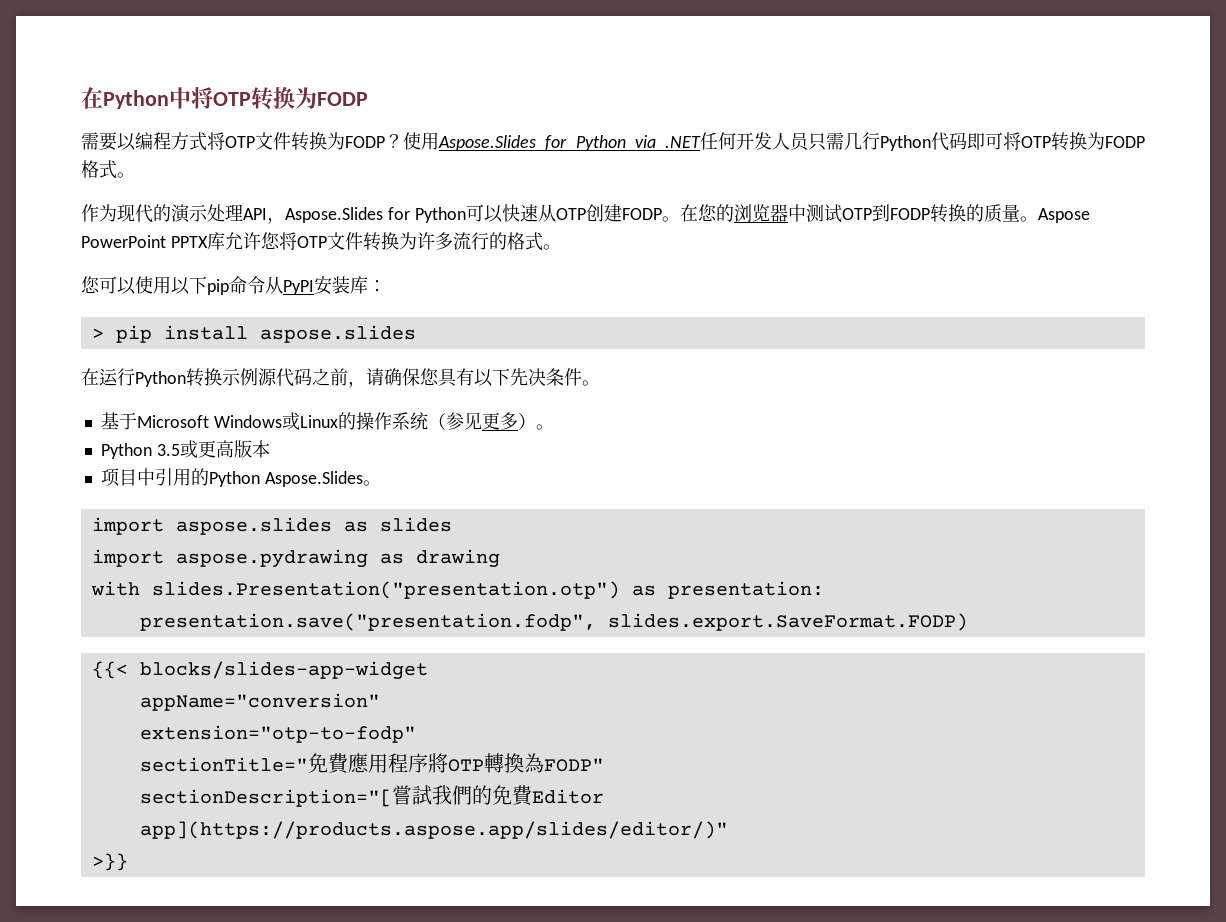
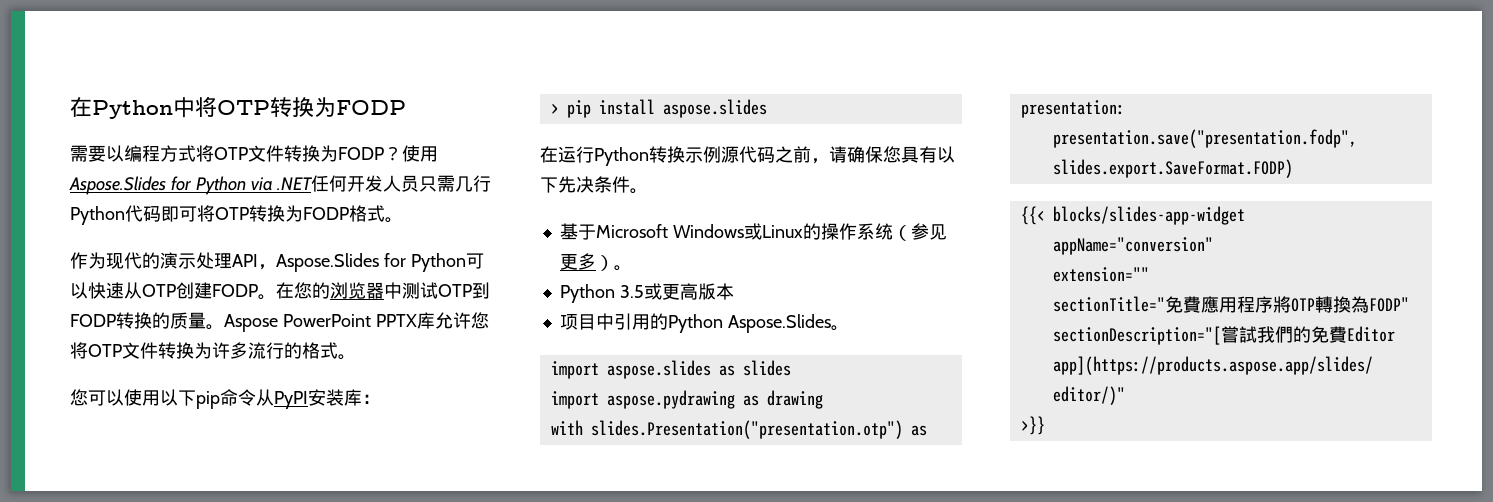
- extension="otp-to-fodp"
+ extension=""

